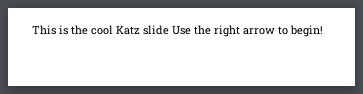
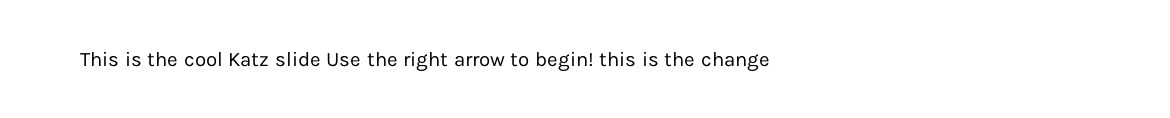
- This is the cool Katz slide Use the right arrow to begin!
+ This is the cool Katz slide Use the right arrow to begin! this is the change

